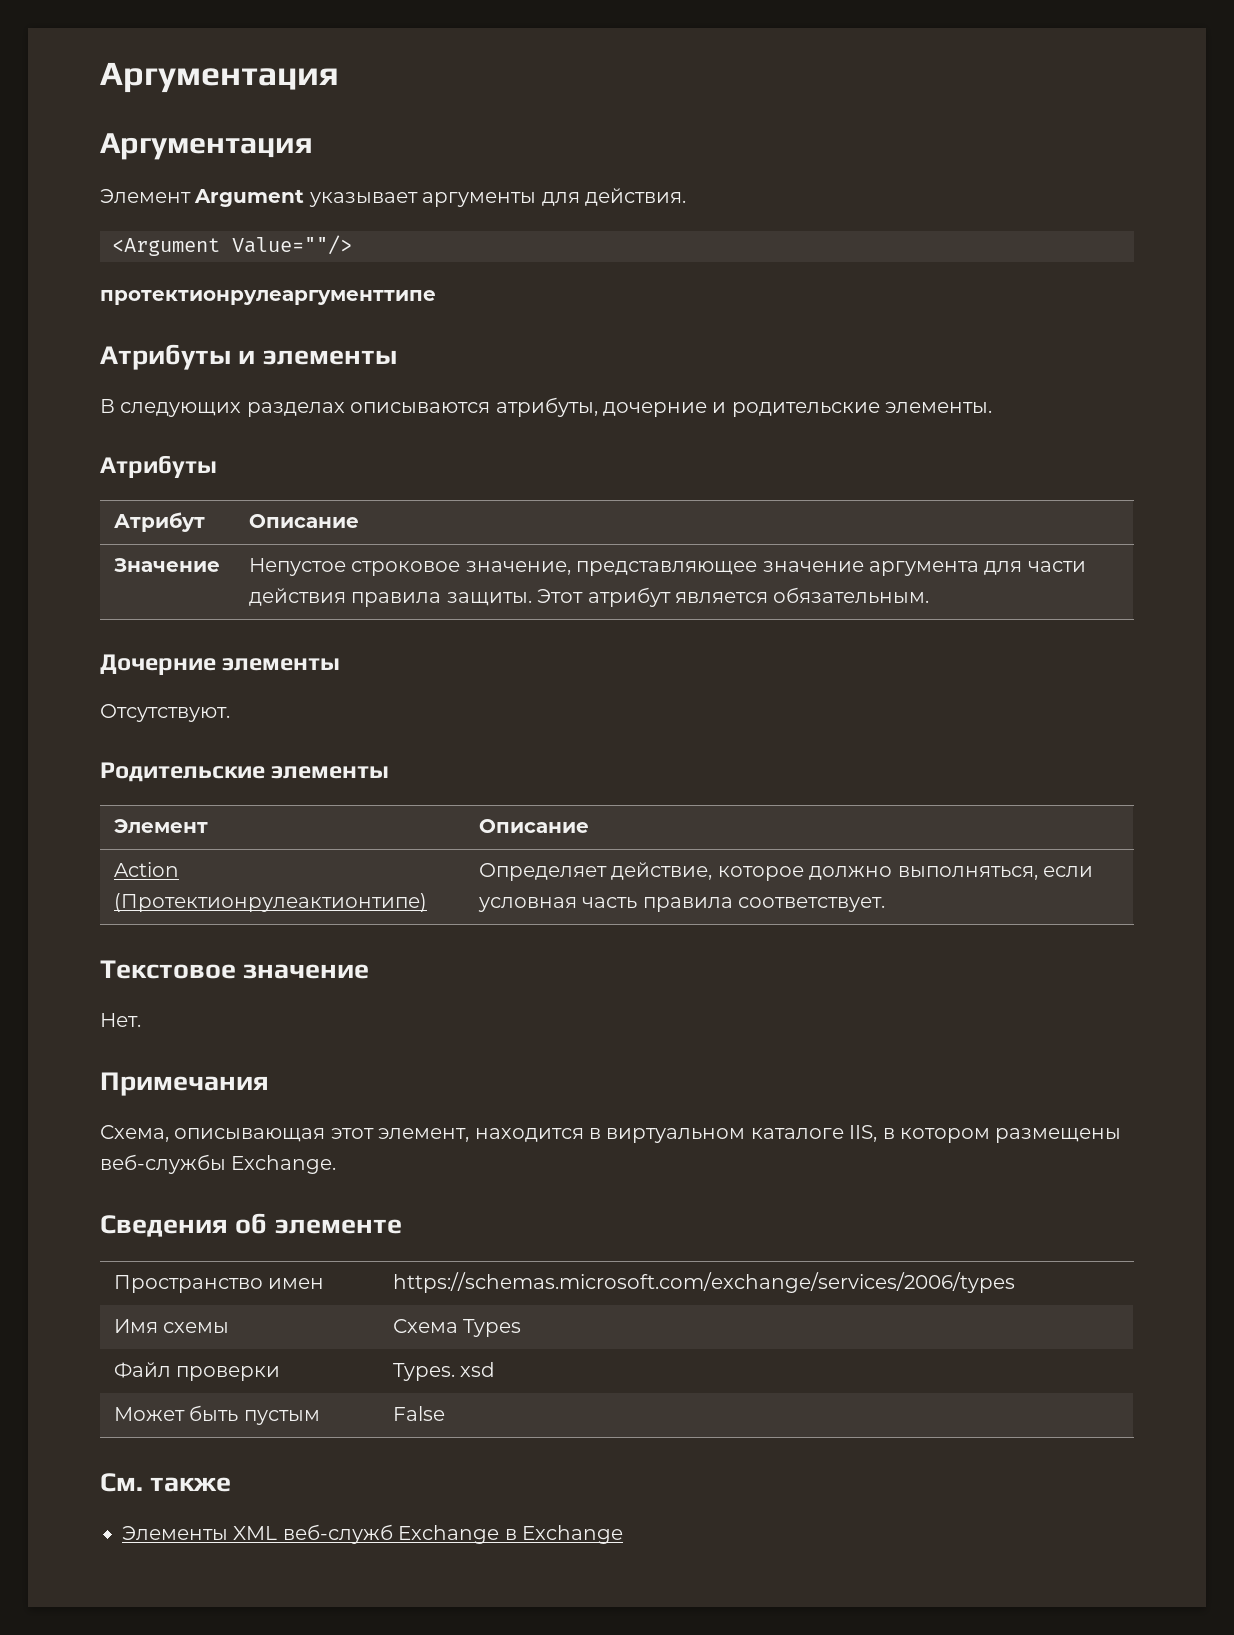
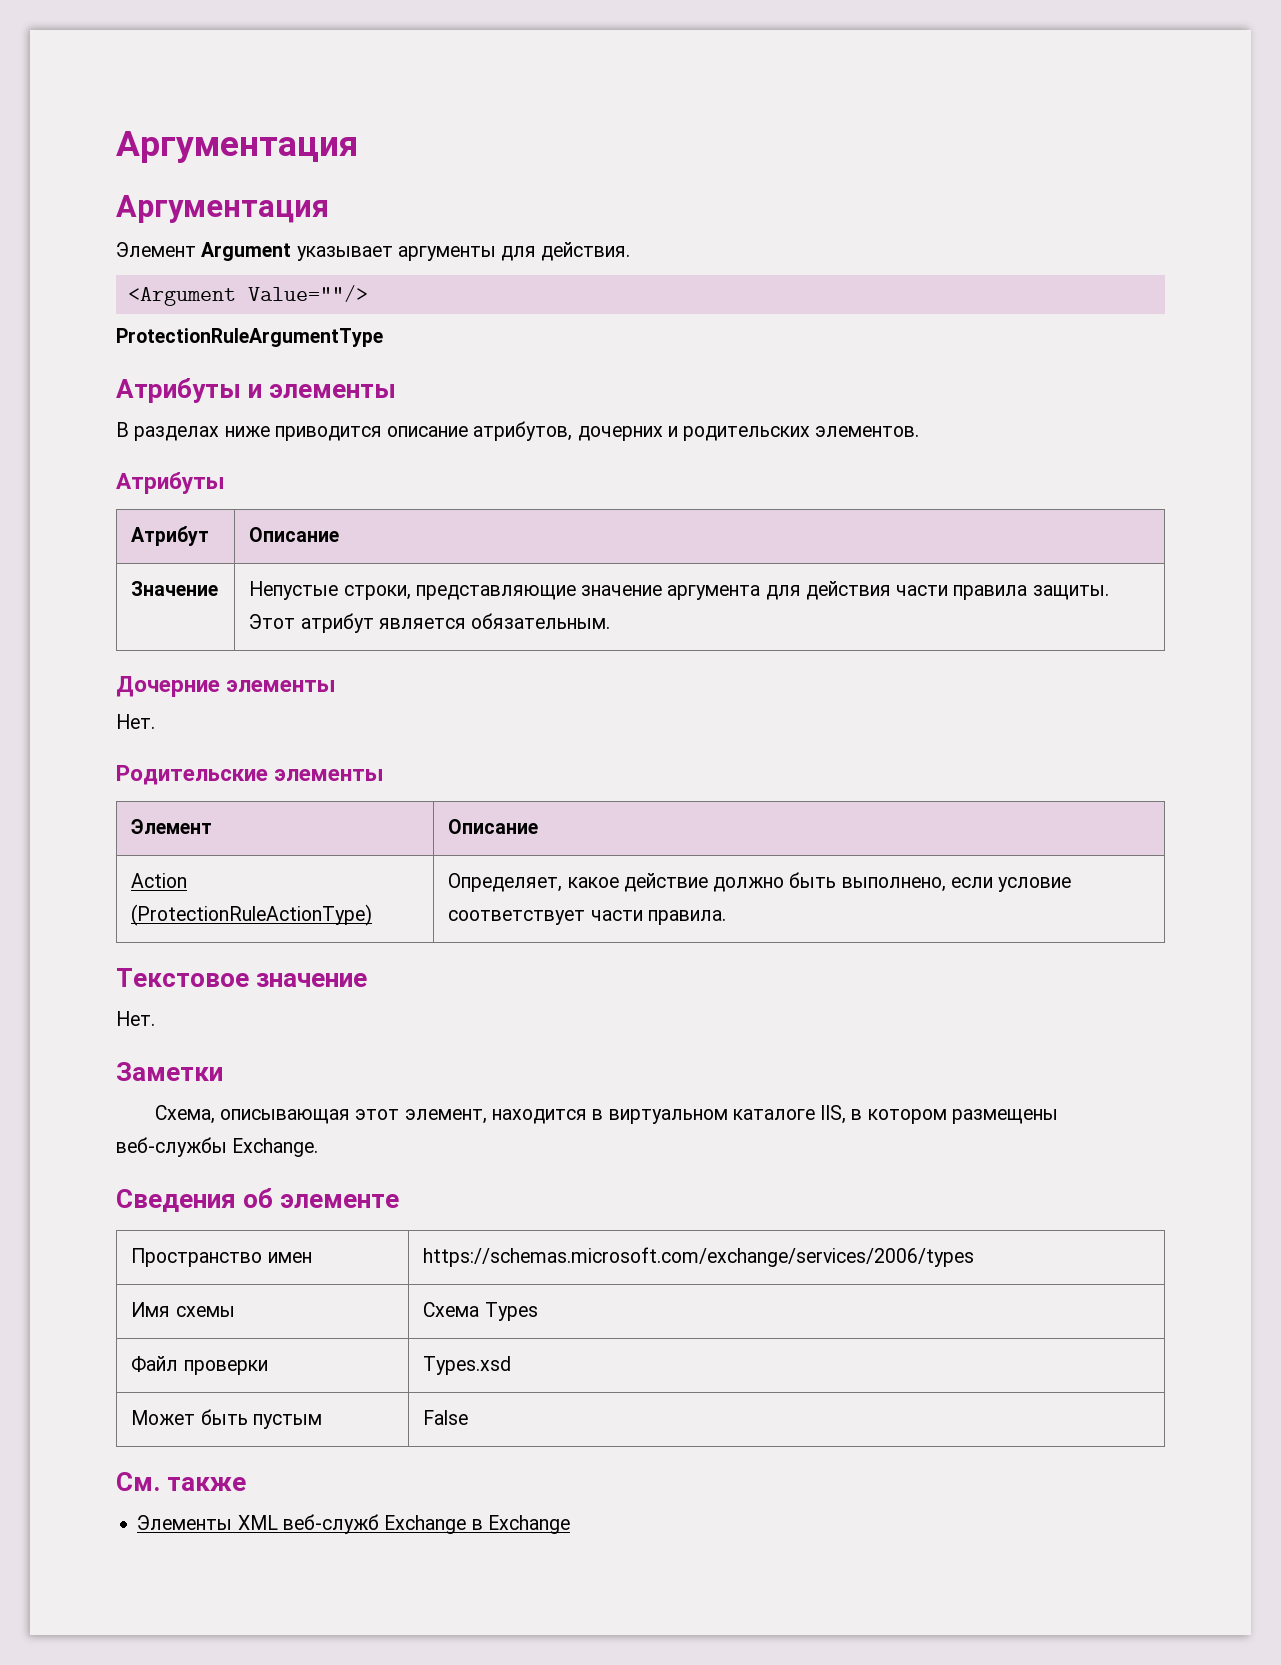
- протектионрулеаргументтипе
+ ProtectionRuleArgumentType
- В следующих разделах описываются атрибуты, дочерние и родительские элементы.
+ В разделах ниже приводится описание атрибутов, дочерних и родительских элементов.
- Значение | Непустое строковое значение, представляющее значение аргумента для части действия правила защиты. Этот атрибут является обязательным.
+ Значение | Непустые строки, представляющие значение аргумента для действия части правила защиты. Этот атрибут является обязательным.
  Дочерние элементы
- Отсутствуют.
+ Нет.
- Action (Протектионрулеактионтипе) | Определяет действие, которое должно выполняться, если условная часть правила соответствует.
+ Action (ProtectionRuleActionType) | Определяет, какое действие должно быть выполнено, если условие соответствует части правила.
- Примечания
+ Заметки
- Файл проверки | Types. xsd
+ Файл проверки | Types.xsd

